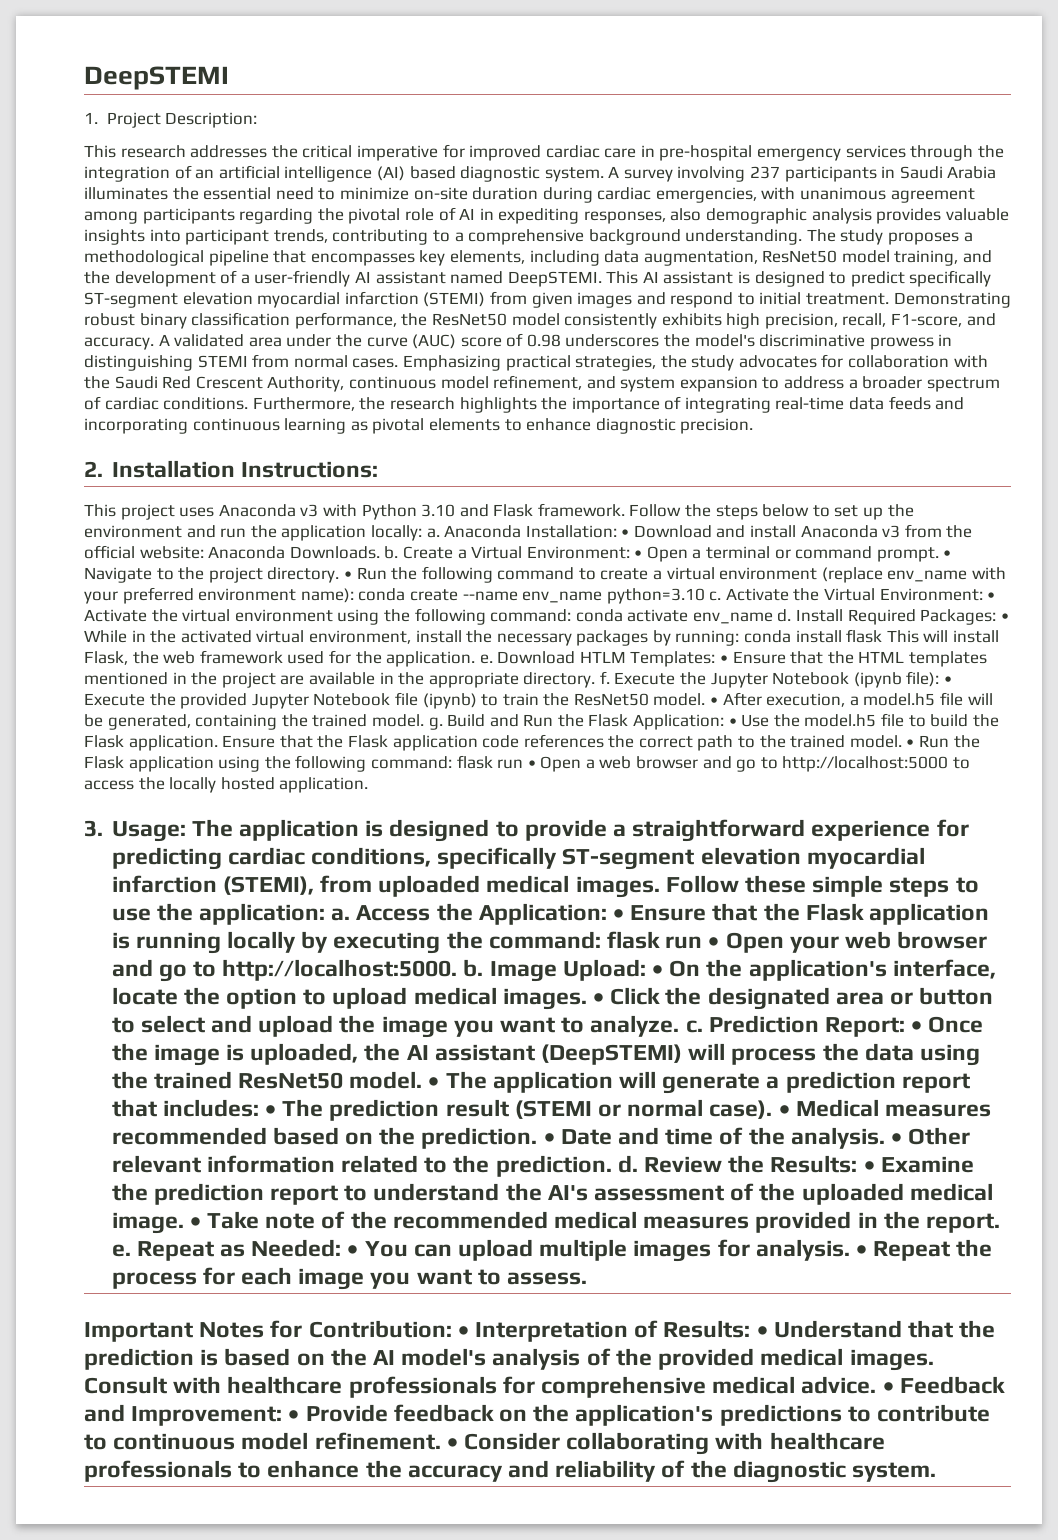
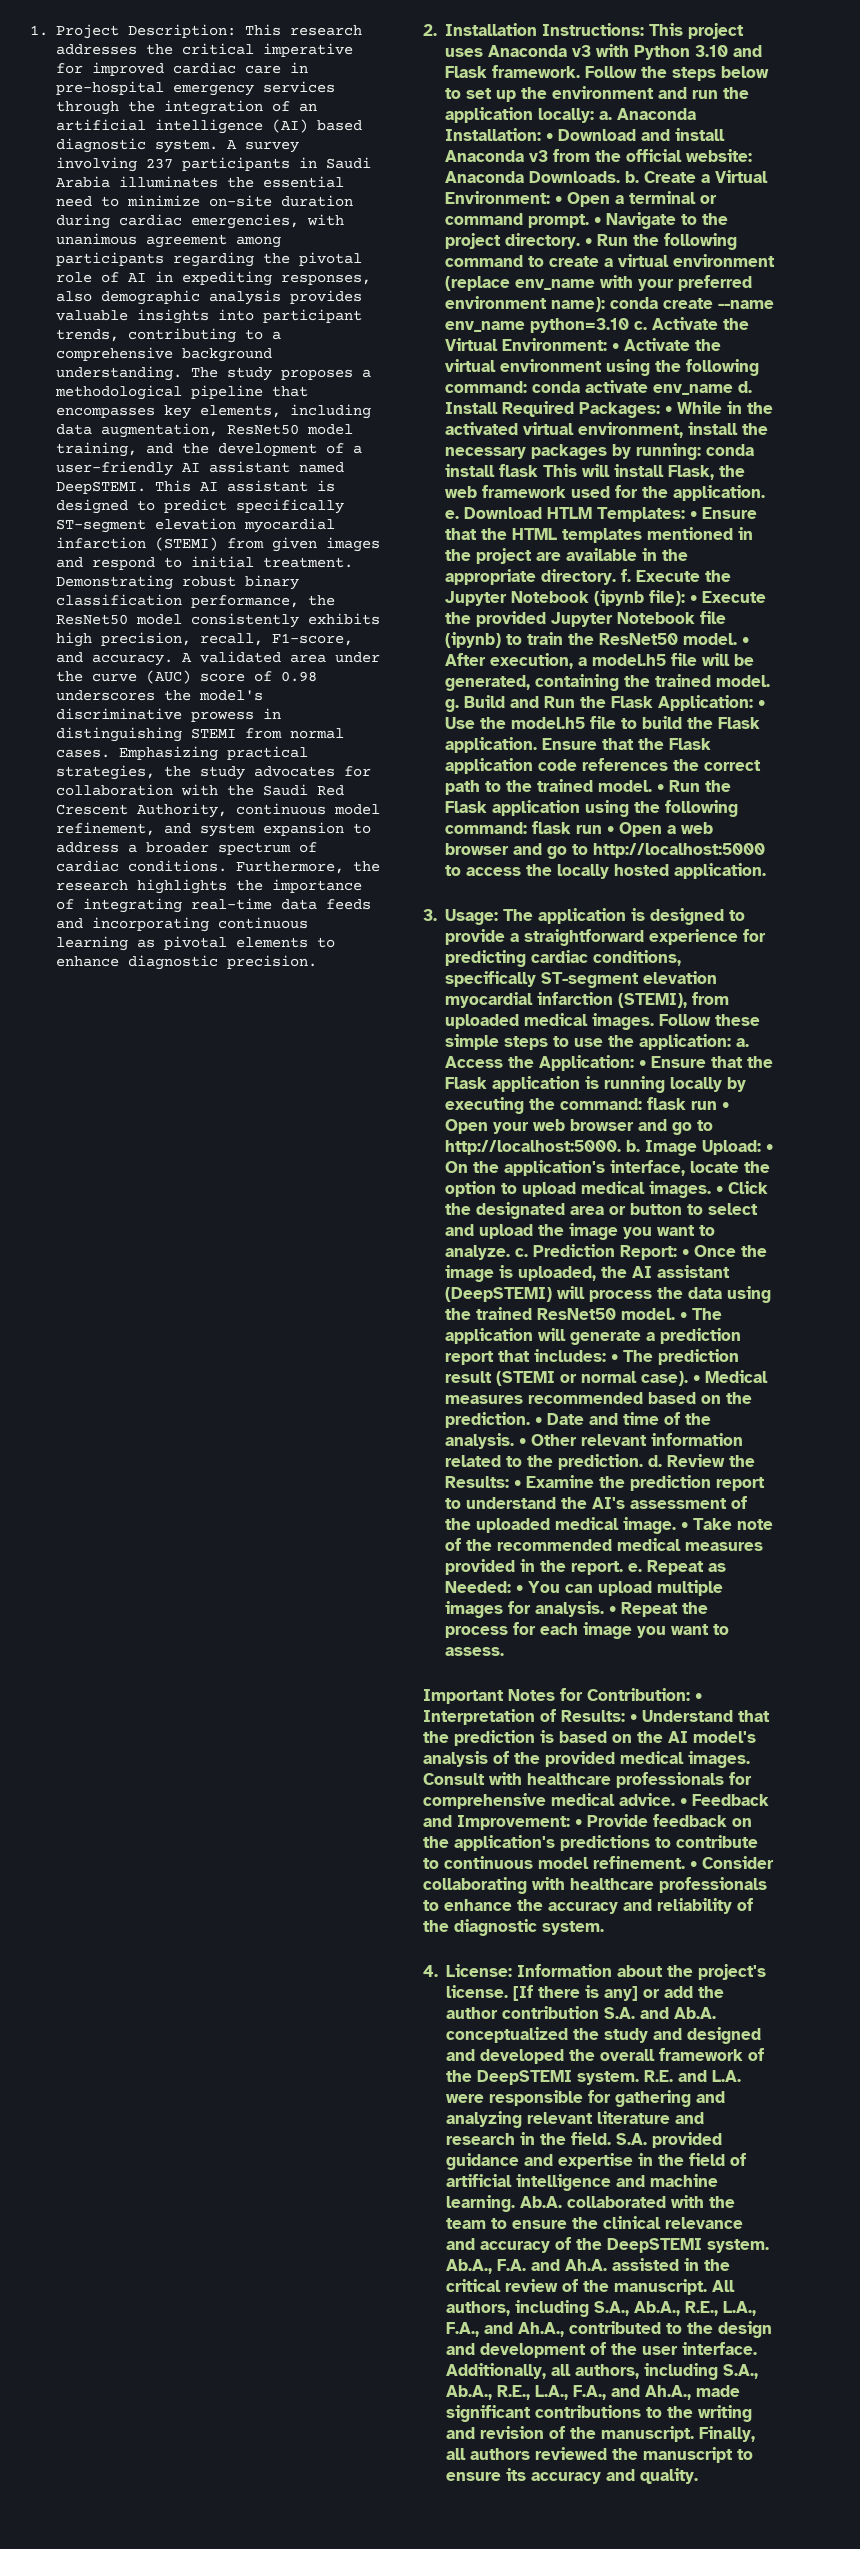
- DeepSTEMI
- 1. Project Description:
- This research addresses the critical imperative for improved cardiac care in pre-hospital emergency services through the integration of an artificial intelligence (AI) based diagnostic system.
+ 1. Project Description: This research addresses the critical imperative for improved cardiac care in pre-hospital emergency services through the integration of an artificial intelligence (AI) based diagnostic system.
- 2. Installation Instructions:
- This project uses Anaconda v3 with Python 3.10 and Flask framework.
+ 2. Installation Instructions: This project uses Anaconda v3 with Python 3.10 and Flask framework.
+ 4. License: Information about the project's license. [If there is any] or add the author contribution S.A. and Ab.A. conceptualized the study and designed and developed the overall framework of the DeepSTEMI system. R.E. and L.A. were responsible for gathering and analyzing relevant literature and research in the field. S.A. provided guidance and expertise in the field of artificial intelligence and machine learning. Ab.A. collaborated with the team to ensure the clinical relevance and accuracy of the DeepSTEMI system. Ab.A., F.A. and Ah.A. assisted in the critical review of the manuscript. All authors, including S.A., Ab.A., R.E., L.A., F.A., and Ah.A., contributed to the design and development of the user interface. Additionally, all authors, including S.A., Ab.A., R.E., L.A., F.A., and Ah.A., made significant contributions to the writing and revision of the manuscript. Finally, all authors reviewed the manuscript to ensure its accuracy and quality.

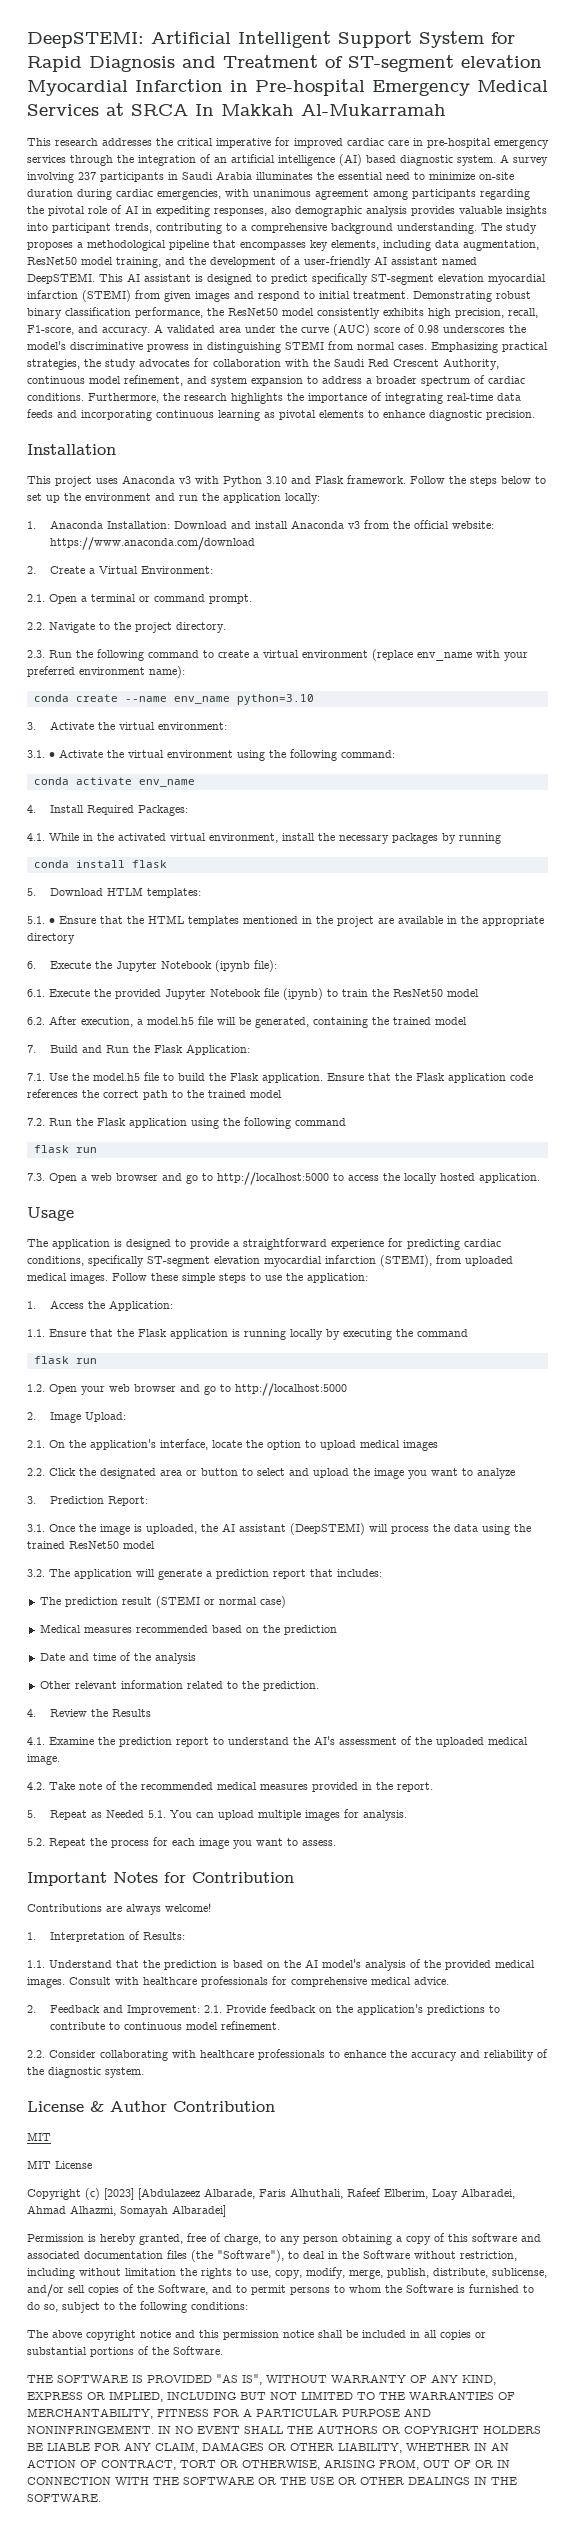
- 1. Project Description: This research addresses the critical imperative for improved cardiac care in pre-hospital emergency services through the integration of an artificial intelligence (AI) based diagnostic system.
+ DeepSTEMI: Artificial Intelligent Support System for Rapid Diagnosis and Treatment of ST-segment elevation Myocardial Infarction in Pre-hospital Emergency Medical Services at SRCA In Makkah Al-Mukarramah
+ This research addresses the critical imperative for improved cardiac care in pre-hospital emergency services through the integration of an artificial intelligence (AI) based diagnostic system.
- 2. Installation Instructions: This project uses Anaconda v3 with Python 3.10 and Flask framework.
+ Installation
+ This project uses Anaconda v3 with Python 3.10 and Flask framework.
- Follow the steps below to set up the environment and run the application locally: a. Anaconda Installation:
+ Follow the steps below to set up the environment and run the application locally:
+ 1. Anaconda Installation:
- • Download and install Anaconda v3 from the official website:
+ Download and install Anaconda v3 from the official website:
- Anaconda Downloads. b. Create a Virtual Environment: • Open a terminal or command prompt. • Navigate to the project directory. • Run the following command to create a virtual environment (replace env_name with your preferred environment name): conda create --name env_name python=3.10 c. Activate the Virtual Environment: • Activate the virtual environment using the following command: conda activate env_name d. Install Required Packages: • While in the activated virtual environment, install the necessary packages by running: conda install flask This will install Flask, the web framework used for the application. e. Download HTLM Templates: • Ensure that the HTML templates mentioned in the project are available in the appropriate directory. f. Execute the Jupyter Notebook (ipynb file): • Execute the provided Jupyter Notebook file (ipynb) to train the ResNet50 model. • After execution, a model.h5 file will be generated, containing the trained model. g. Build and Run the Flask Application: • Use the model.h5 file to build the Flask application.
+ https://www.anaconda.com/download
+ 2. Create a Virtual Environment:
+ 2.1. Open a terminal or command prompt.
+ 2.2. Navigate to the project directory.
+ 2.3. Run the following command to create a virtual environment (replace env_name with your preferred environment name):
+ conda create --name env_name python=3.10
+ 3. Activate the virtual environment:
+ 3.1. • Activate the virtual environment using the following command:
+ conda activate env_name
+ 4. Install Required Packages:
+ 4.1. While in the activated virtual environment, install the necessary packages by running
+ conda install flask
+ 5. Download HTLM templates:
+ 5.1. • Ensure that the HTML templates mentioned in the project are available in the appropriate directory
+ 6. Execute the Jupyter Notebook (ipynb file):
+ 6.1. Execute the provided Jupyter Notebook file (ipynb) to train the ResNet50 model
+ 6.2. After execution, a model.h5 file will be generated, containing the trained model
+ 7. Build and Run the Flask Application:
+ 7.1. Use the model.h5 file to build the Flask application.
- Ensure that the Flask application code references the correct path to the trained model. • Run the Flask application using the following command: flask run • Open a web browser and go to http://localhost:5000 to access the locally hosted application.
+ Ensure that the Flask application code references the correct path to the trained model
+ 7.2. Run the Flask application using the following command
+ flask run
+ 7.3. Open a web browser and go to http://localhost:5000 to access the locally hosted application.
- 3. Usage: The application is designed to provide a straightforward experience for predicting cardiac conditions, specifically ST-segment elevation myocardial infarction (STEMI), from uploaded medical images.
+ Usage
+ The application is designed to provide a straightforward experience for predicting cardiac conditions, specifically ST-segment elevation myocardial infarction (STEMI), from uploaded medical images.
- Follow these simple steps to use the application: a. Access the Application: • Ensure that the Flask application is running locally by executing the command: flask run • Open your web browser and go to http://localhost:5000. b. Image Upload: • On the application's interface, locate the option to upload medical images. • Click the designated area or button to select and upload the image you want to analyze. c. Prediction Report: • Once the image is uploaded, the AI assistant (DeepSTEMI) will process the data using the trained ResNet50 model. • The application will generate a prediction report that includes: • The prediction result (STEMI or normal case). • Medical measures recommended based on the prediction. • Date and time of the analysis. • Other relevant information related to the prediction. d. Review the Results: • Examine the prediction report to understand the AI's assessment of the uploaded medical image. • Take note of the recommended medical measures provided in the report. e. Repeat as Needed: • You can upload multiple images for analysis. • Repeat the process for each image you want to assess.
+ Follow these simple steps to use the application:
+ 1. Access the Application:
+ 1.1. Ensure that the Flask application is running locally by executing the command
+ flask run
+ 1.2. Open your web browser and go to http://localhost:5000
+ 2. Image Upload:
+ 2.1. On the application's interface, locate the option to upload medical images
+ 2.2. Click the designated area or button to select and upload the image you want to analyze
+ 3. Prediction Report:
+ 3.1. Once the image is uploaded, the AI assistant (DeepSTEMI) will process the data using the trained ResNet50 model
+ 3.2. The application will generate a prediction report that includes:
+ The prediction result (STEMI or normal case)
+ Medical measures recommended based on the prediction
+ Date and time of the analysis
+ Other relevant information related to the prediction.
+ 4. Review the Results
+ 4.1. Examine the prediction report to understand the AI's assessment of the uploaded medical image.
+ 4.2. Take note of the recommended medical measures provided in the report.
+ 5. Repeat as Needed 5.1. You can upload multiple images for analysis.
+ 5.2. Repeat the process for each image you want to assess.
- Important Notes for Contribution: • Interpretation of Results: • Understand that the prediction is based on the AI model's analysis of the provided medical images.
+ Important Notes for Contribution
+ Contributions are always welcome!
+ 1. Interpretation of Results:
+ 1.1. Understand that the prediction is based on the AI model's analysis of the provided medical images.
- Consult with healthcare professionals for comprehensive medical advice. • Feedback and Improvement: • Provide feedback on the application's predictions to contribute to continuous model refinement. • Consider collaborating with healthcare professionals to enhance the accuracy and reliability of the diagnostic system.
+ Consult with healthcare professionals for comprehensive medical advice.
+ 2. Feedback and Improvement: 2.1. Provide feedback on the application's predictions to contribute to continuous model refinement.
+ 2.2. Consider collaborating with healthcare professionals to enhance the accuracy and reliability of the diagnostic system.
- 4. License: Information about the project's license. [If there is any] or add the author contribution S.A. and Ab.A. conceptualized the study and designed and developed the overall framework of the DeepSTEMI system. R.E. and L.A. were responsible for gathering and analyzing relevant literature and research in the field. S.A. provided guidance and expertise in the field of artificial intelligence and machine learning. Ab.A. collaborated with the team to ensure the clinical relevance and accuracy of the DeepSTEMI system. Ab.A., F.A. and Ah.A. assisted in the critical review of the manuscript. All authors, including S.A., Ab.A., R.E., L.A., F.A., and Ah.A., contributed to the design and development of the user interface. Additionally, all authors, including S.A., Ab.A., R.E., L.A., F.A., and Ah.A., made significant contributions to the writing and revision of the manuscript. Finally, all authors reviewed the manuscript to ensure its accuracy and quality.
+ License & Author Contribution
+ MIT
+ MIT License
+ Copyright (c) [2023] [Abdulazeez Albarade, Faris Alhuthali, Rafeef Elberim, Loay Albaradei, Ahmad Alhazmi, Somayah Albaradei]
+ Permission is hereby granted, free of charge, to any person obtaining a copy of this software and associated documentation files (the "Software"), to deal in the Software without restriction, including without limitation the rights to use, copy, modify, merge, publish, distribute, sublicense, and/or sell copies of the Software, and to permit persons to whom the Software is furnished to do so, subject to the following conditions:
+ The above copyright notice and this permission notice shall be included in all copies or substantial portions of the Software.
+ THE SOFTWARE IS PROVIDED "AS IS", WITHOUT WARRANTY OF ANY KIND, EXPRESS OR IMPLIED, INCLUDING BUT NOT LIMITED TO THE WARRANTIES OF MERCHANTABILITY, FITNESS FOR A PARTICULAR PURPOSE AND NONINFRINGEMENT. IN NO EVENT SHALL THE AUTHORS OR COPYRIGHT HOLDERS BE LIABLE FOR ANY CLAIM, DAMAGES OR OTHER LIABILITY, WHETHER IN AN ACTION OF CONTRACT, TORT OR OTHERWISE, ARISING FROM, OUT OF OR IN CONNECTION WITH THE SOFTWARE OR THE USE OR OTHER DEALINGS IN THE SOFTWARE.

